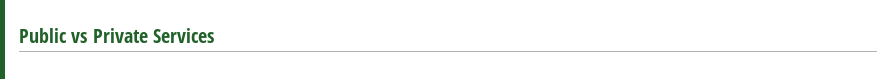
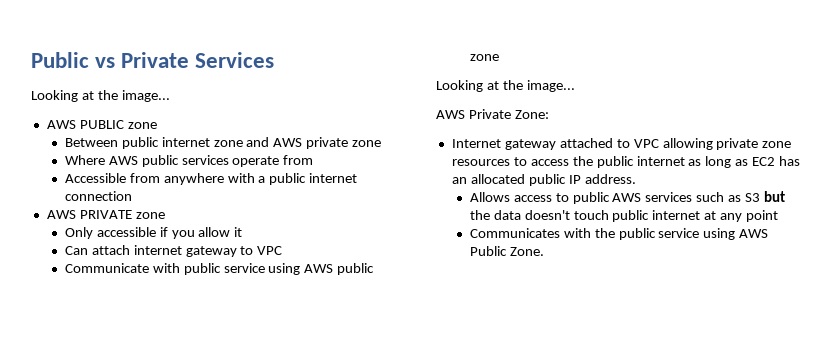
  Public vs Private Services
+ Looking at the image...
+ AWS PUBLIC zone
+ Between public internet zone and AWS private zone
+ Where AWS public services operate from
+ Accessible from anywhere with a public internet connection
+ AWS PRIVATE zone
+ Only accessible if you allow it
+ Can attach internet gateway to VPC
+ Communicate with public service using AWS public zone
+ Looking at the image...
+ AWS Private Zone:
+ Internet gateway attached to VPC allowing private zone resources to access the public internet as long as EC2 has an allocated public IP address.
+ Allows access to public AWS services such as S3 but the data doesn't touch public internet at any point
+ Communicates with the public service using AWS Public Zone.

